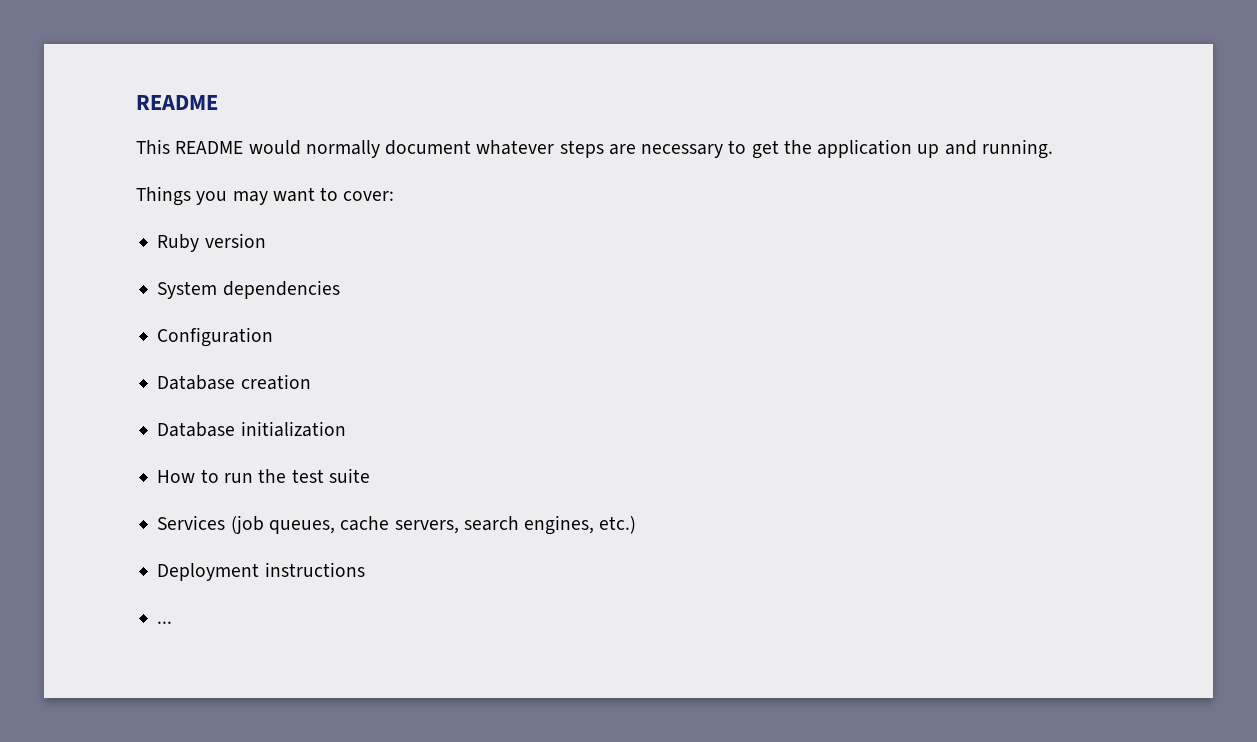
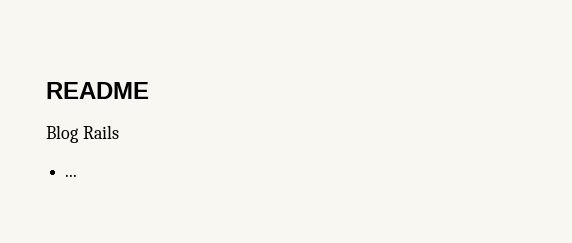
- This README would normally document whatever steps are necessary to get the application up and running.
- Things you may want to cover:
- Ruby version
- System dependencies
- Configuration
- Database creation
- Database initialization
- How to run the test suite
- Services (job queues, cache servers, search engines, etc.)
- Deployment instructions
+ Blog Rails

